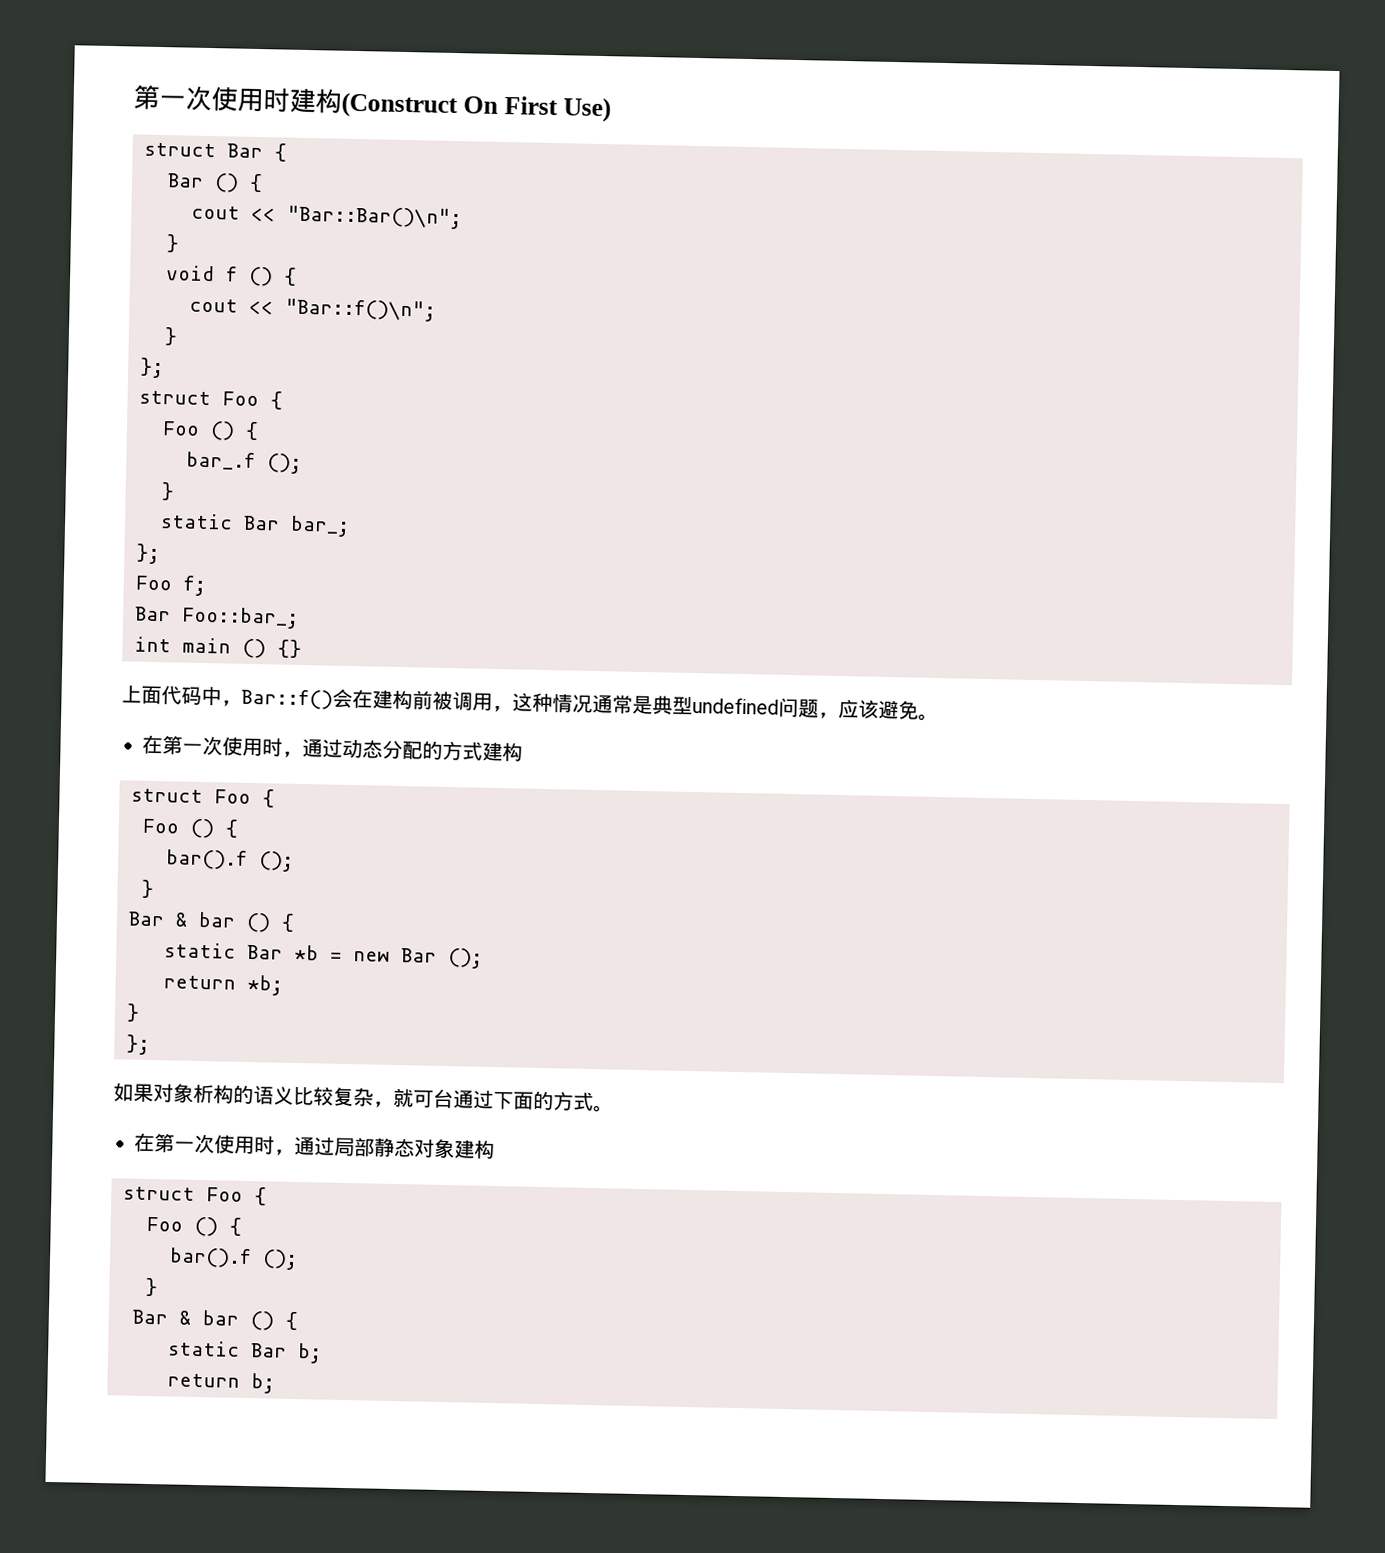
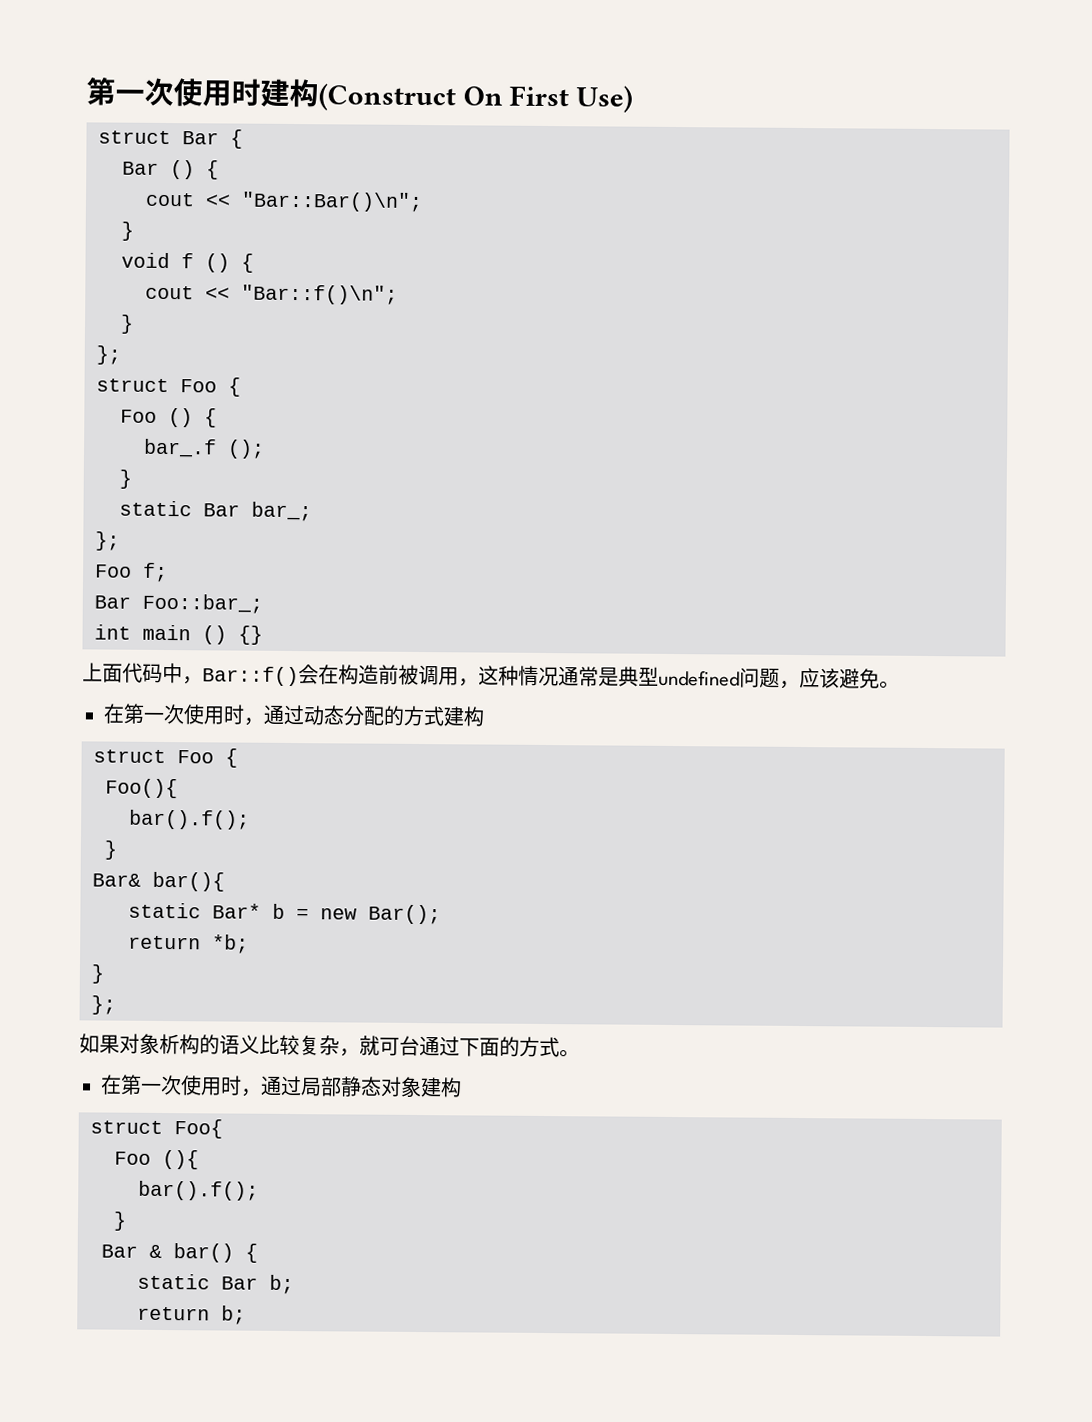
- 上面代码中，Bar::f()会在建构前被调用，这种情况通常是典型undefined问题，应该避免。
+ 上面代码中，Bar::f()会在构造前被调用，这种情况通常是典型undefined问题，应该避免。
  在第一次使用时，通过动态分配的方式建构
  struct Foo {
- Foo () {
- bar().f ();
+ Foo(){
+ bar().f();
  }
- Bar & bar () {
- static Bar *b = new Bar ();
+ Bar& bar(){
+ static Bar* b = new Bar();
  在第一次使用时，通过局部静态对象建构
- struct Foo {
- Foo () {
- bar().f ();
+ struct Foo{
+ Foo (){
+ bar().f();
  }
- Bar & bar () {
+ Bar & bar() {

